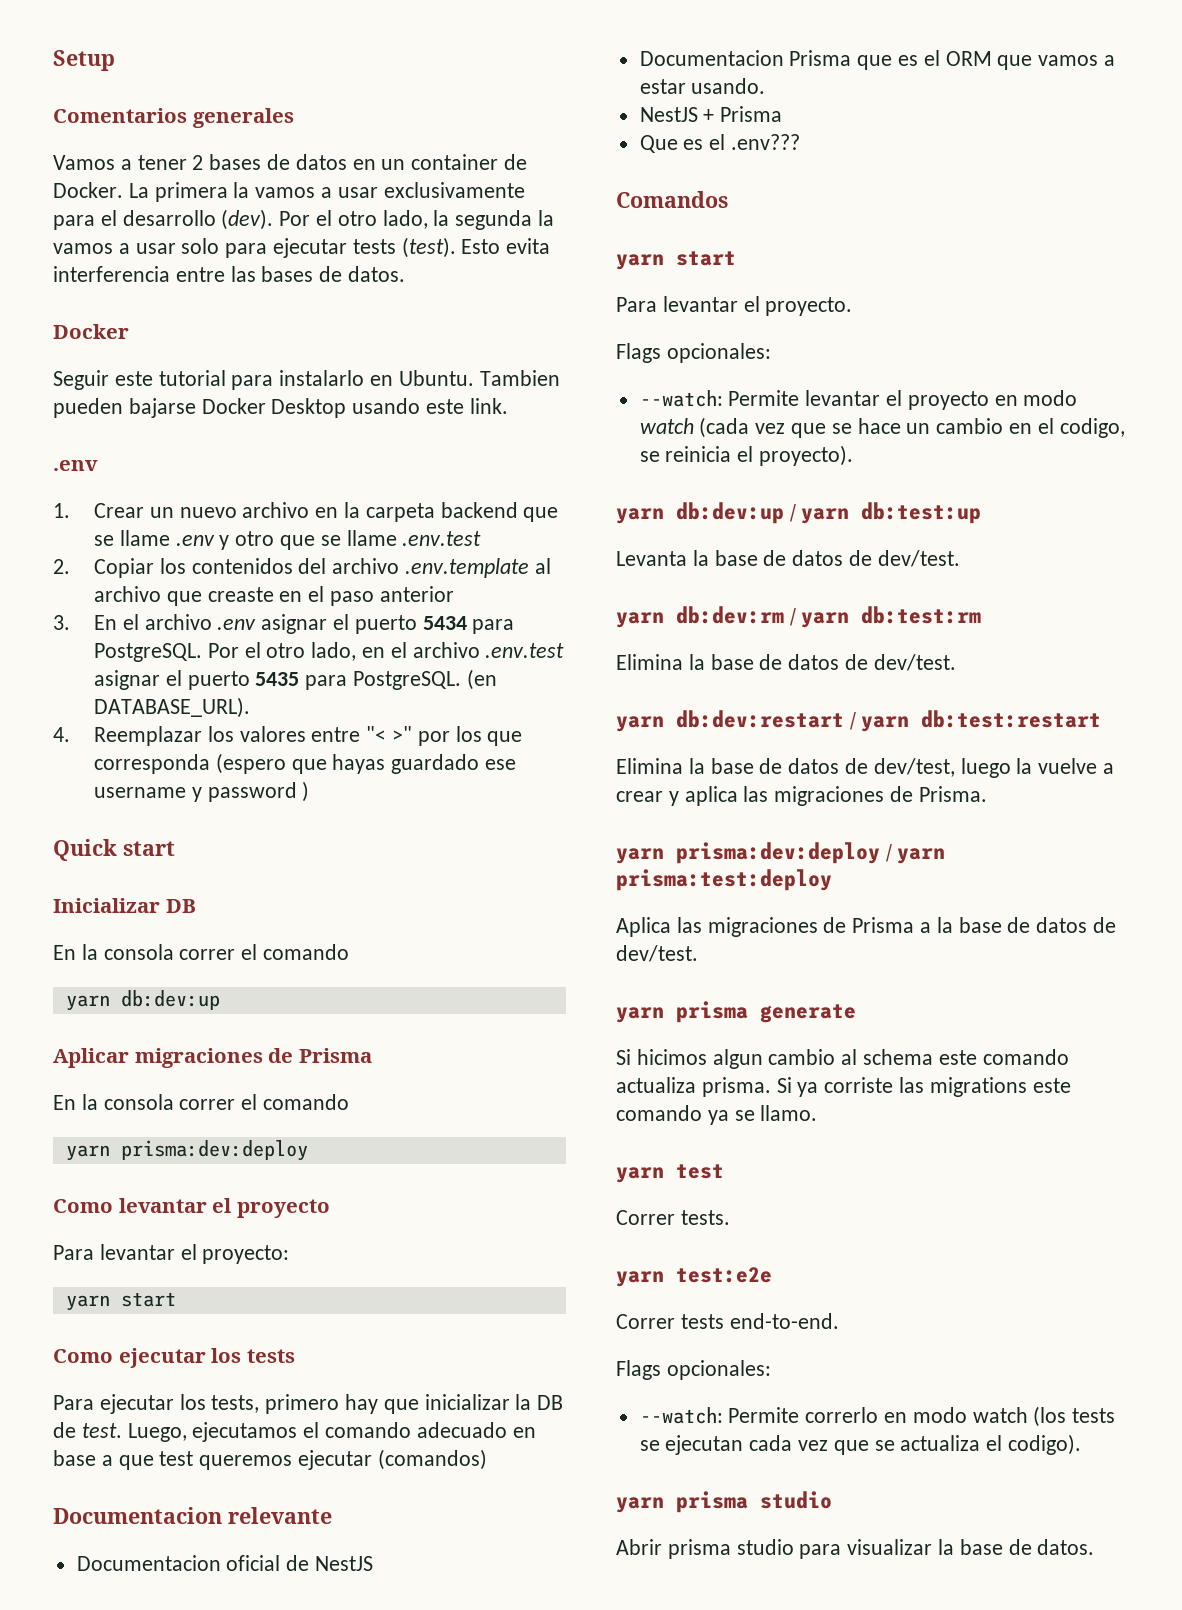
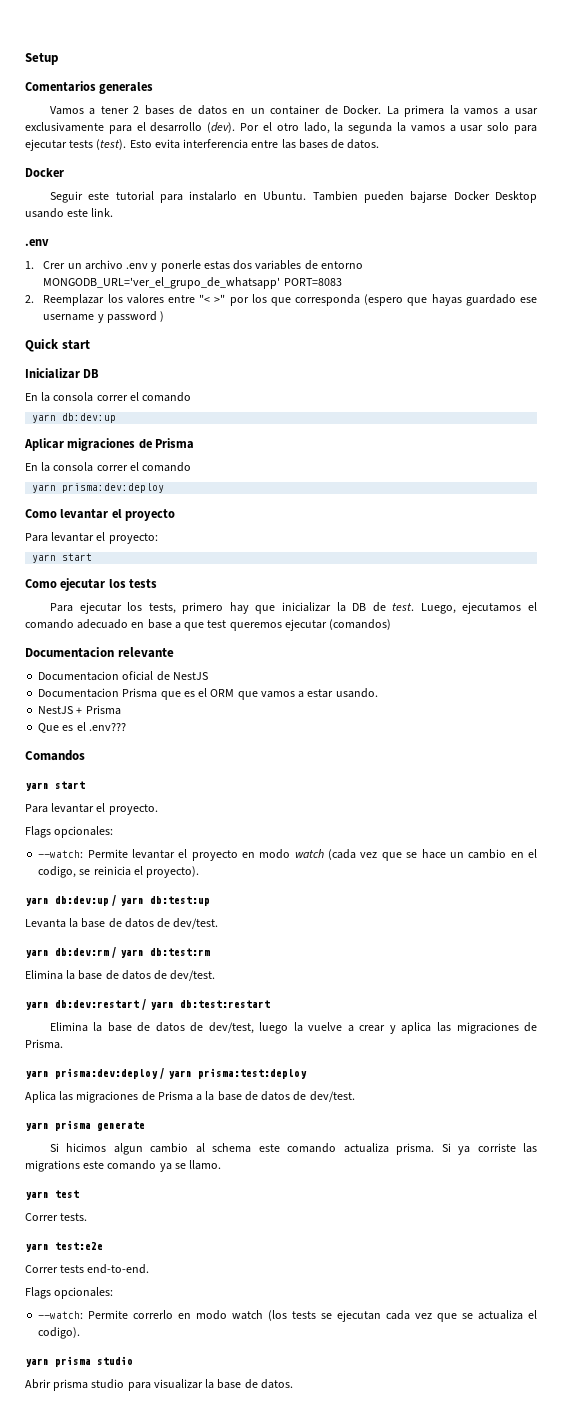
- 1. Crear un nuevo archivo en la carpeta backend que se llame .env y otro que se llame .env.test
- 2. Copiar los contenidos del archivo .env.template al archivo que creaste en el paso anterior
- 3. En el archivo .env asignar el puerto 5434 para PostgreSQL. Por el otro lado, en el archivo .env.test asignar el puerto 5435 para PostgreSQL. (en DATABASE_URL).
- 4. Reemplazar los valores entre "< >" por los que corresponda (espero que hayas guardado ese username y password )
+ 1. Crer un archivo .env y ponerle estas dos variables de entorno MONGODB_URL='ver_el_grupo_de_whatsapp' PORT=8083
+ 2. Reemplazar los valores entre "< >" por los que corresponda (espero que hayas guardado ese username y password )

